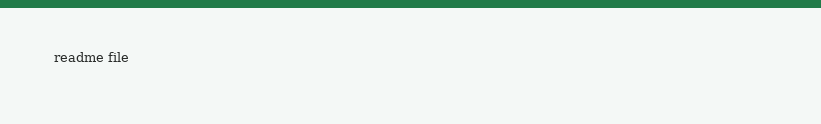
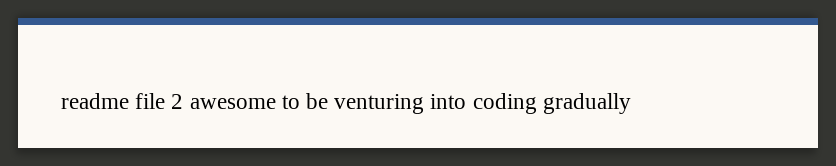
- readme file
+ readme file 2 awesome to be venturing into coding gradually

